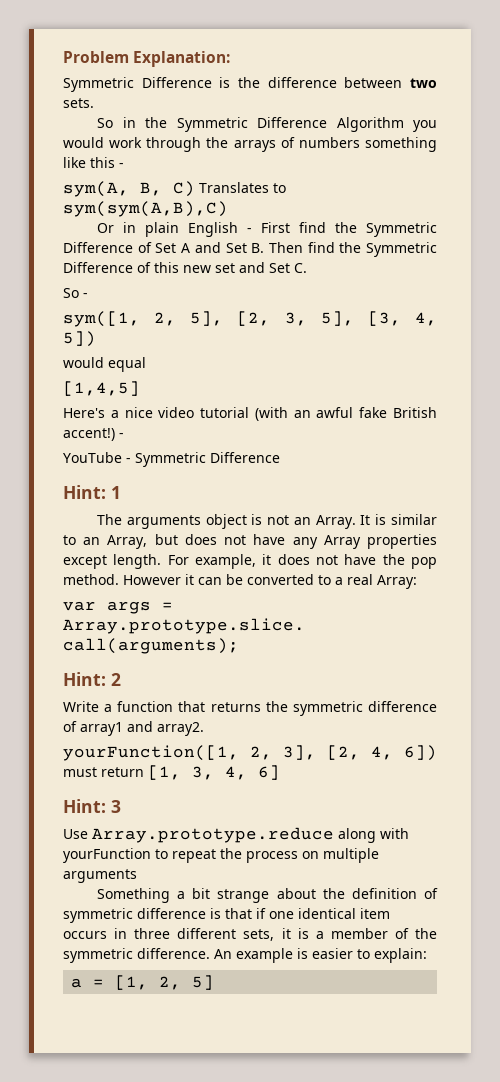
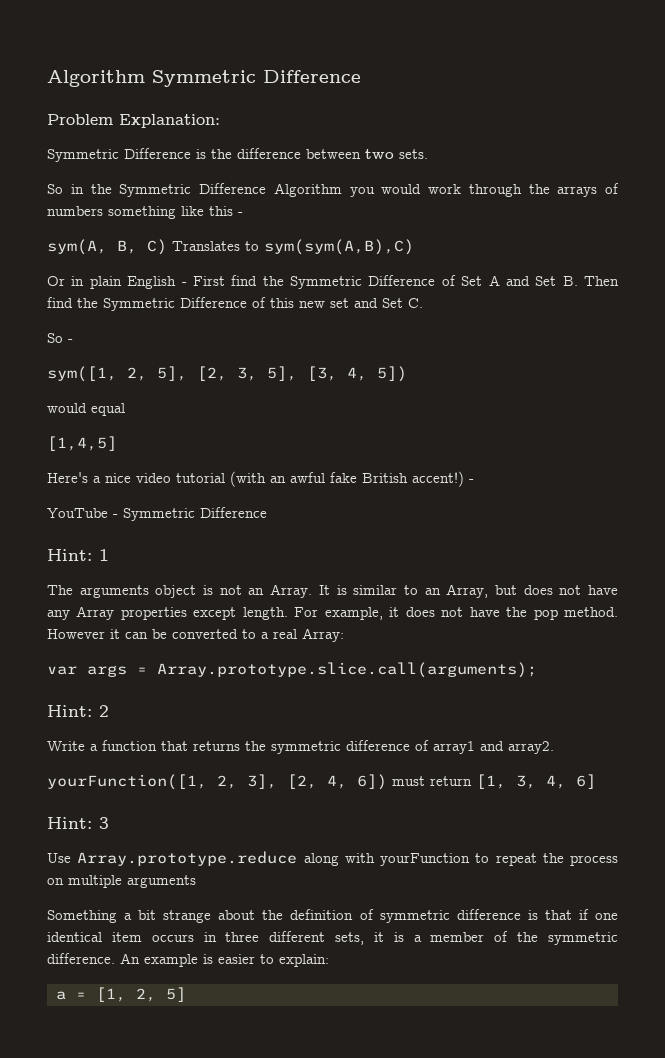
+ Algorithm Symmetric Difference

